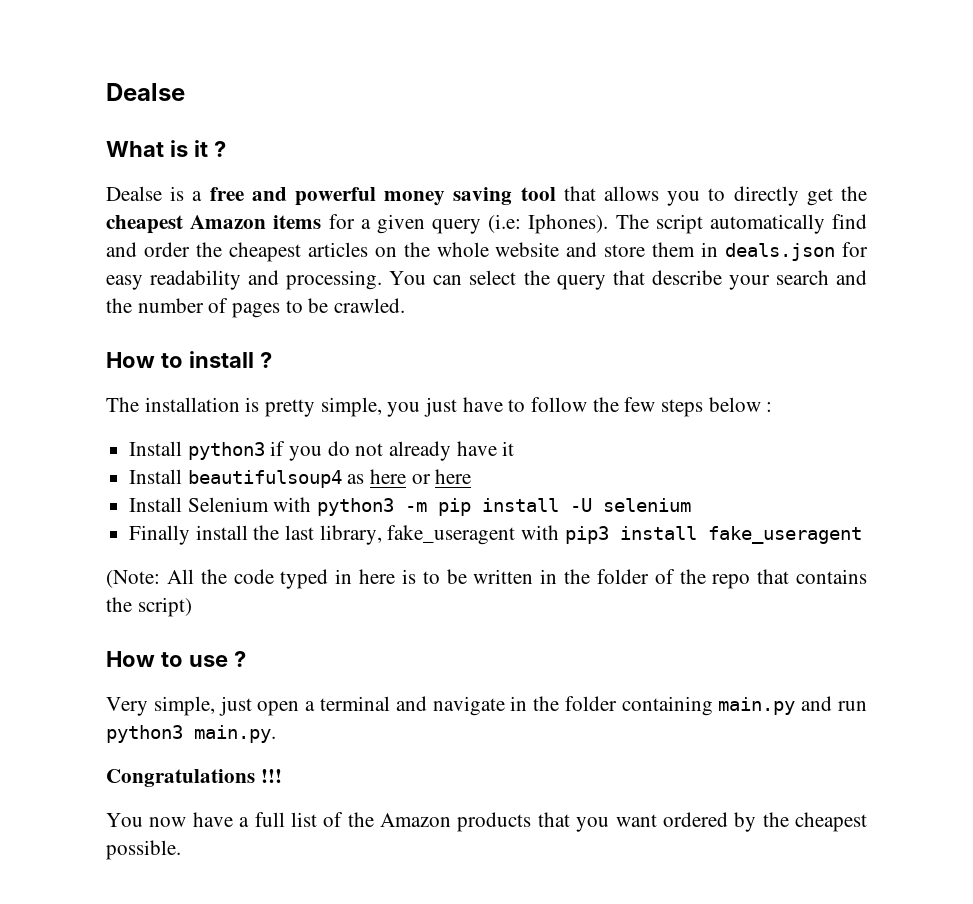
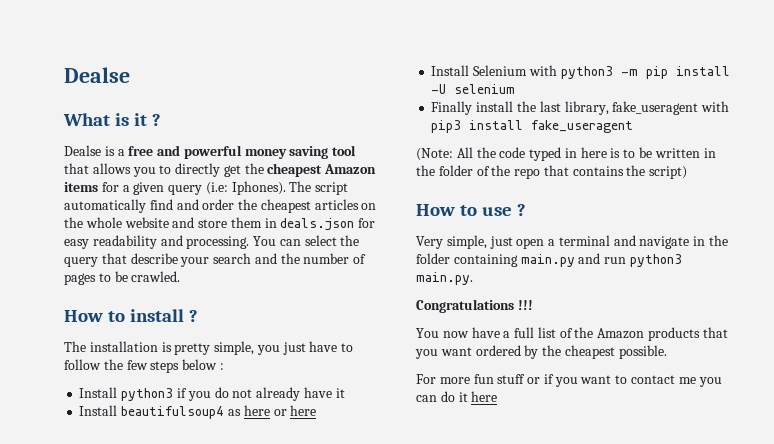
+ For more fun stuff or if you want to contact me you can do it here

